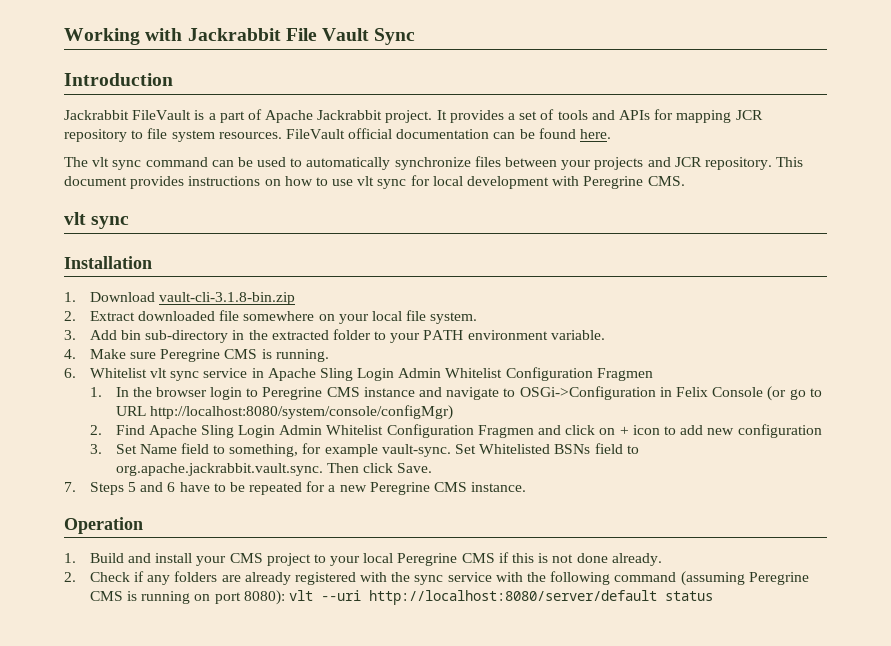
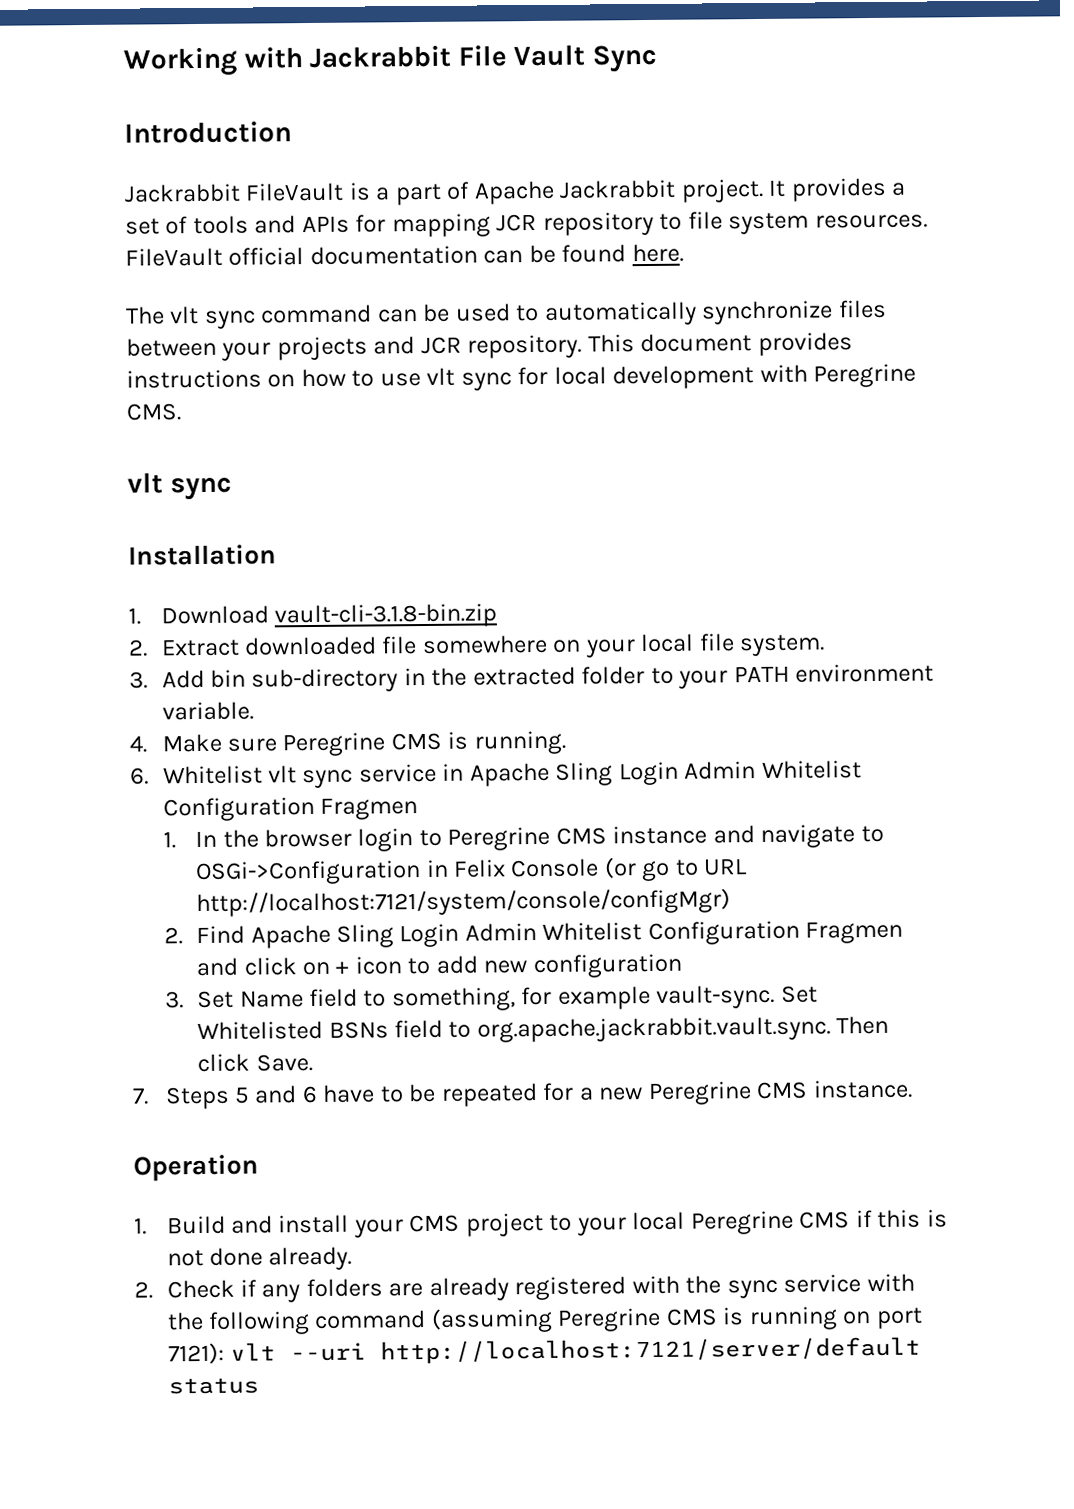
- 1. In the browser login to Peregrine CMS instance and navigate to OSGi->Configuration in Felix Console (or go to URL http://localhost:8080/system/console/configMgr)
+ 1. In the browser login to Peregrine CMS instance and navigate to OSGi->Configuration in Felix Console (or go to URL http://localhost:7121/system/console/configMgr)
- 2. Check if any folders are already registered with the sync service with the following command (assuming Peregrine CMS is running on port 8080): vlt --uri http://localhost:8080/server/default status
+ 2. Check if any folders are already registered with the sync service with the following command (assuming Peregrine CMS is running on port 7121): vlt --uri http://localhost:7121/server/default status

